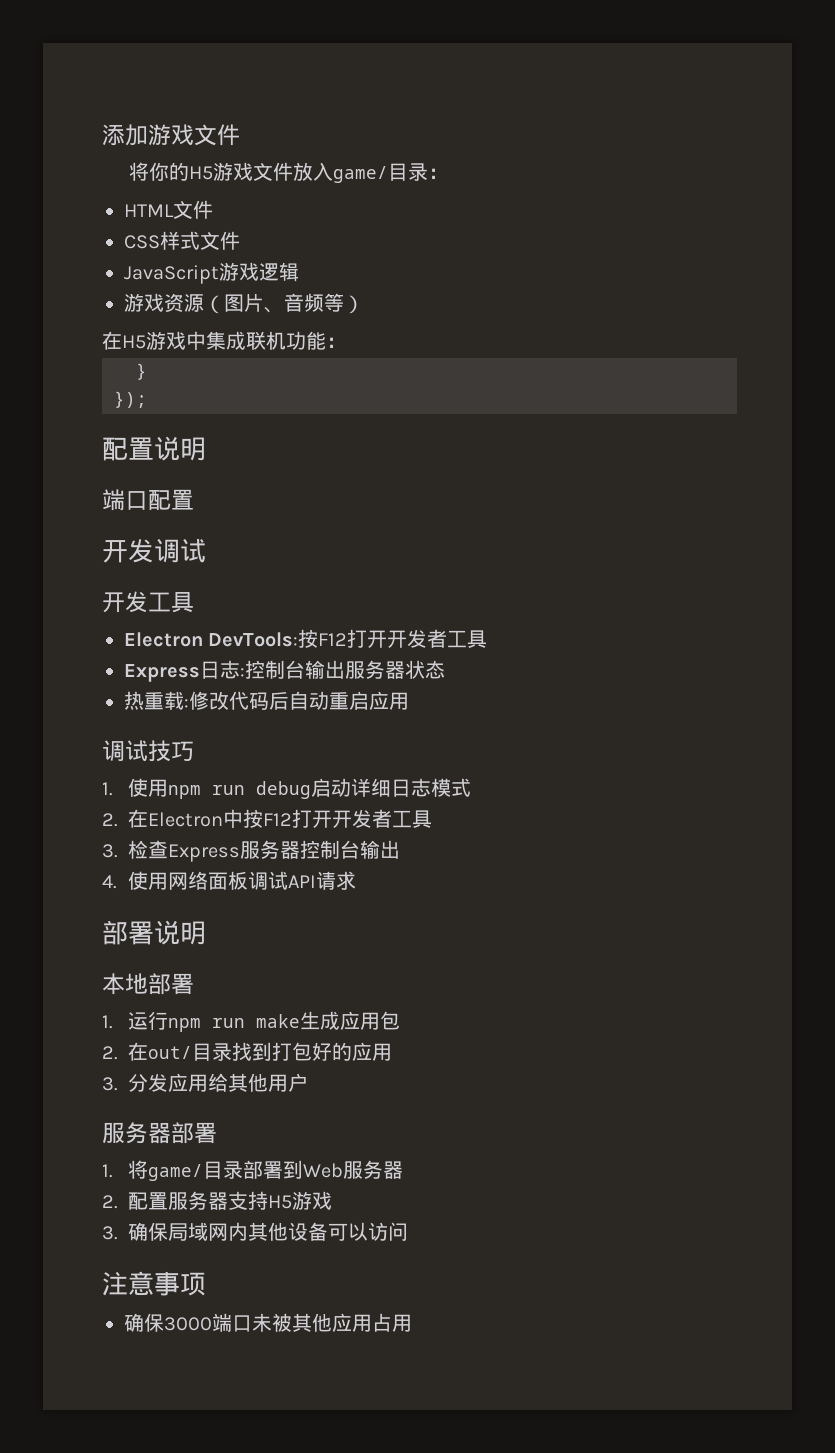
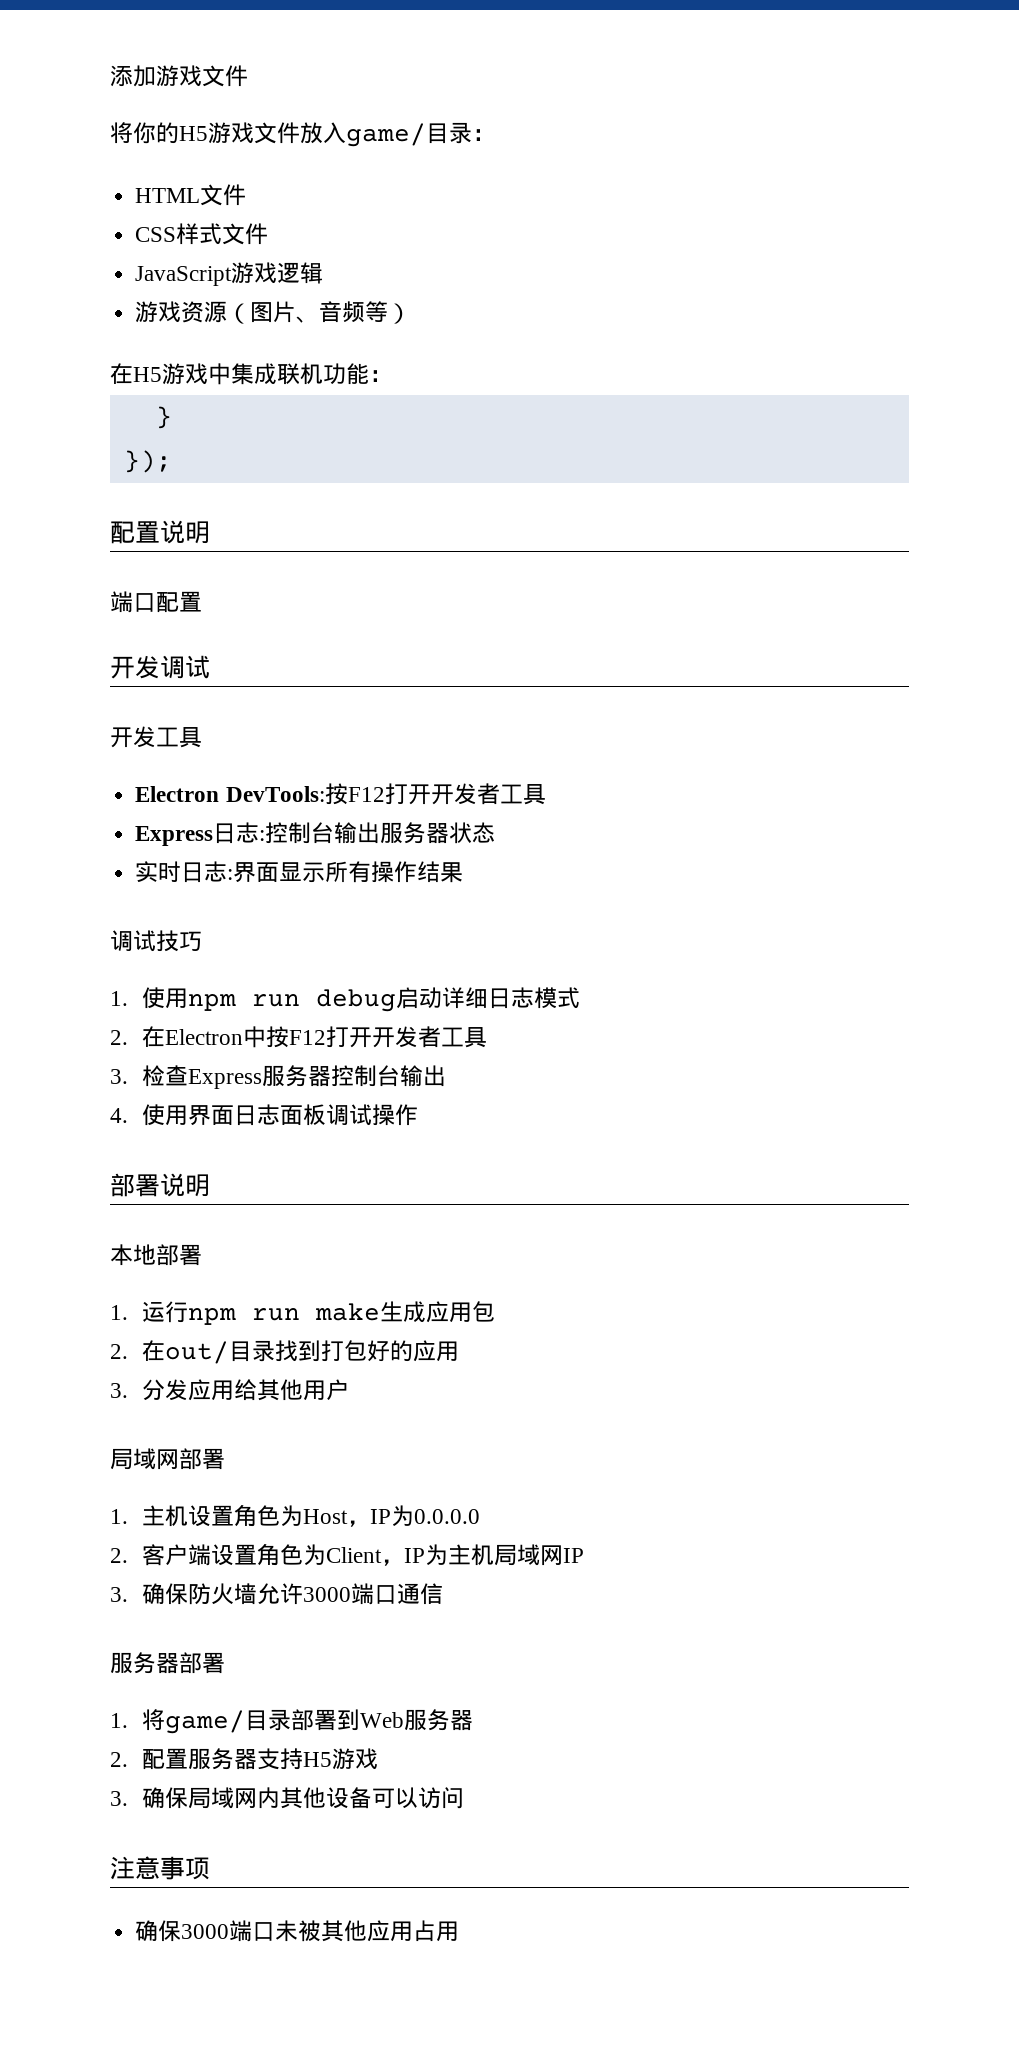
- 热重载:修改代码后自动重启应用
+ 实时日志:界面显示所有操作结果
- 4.使用网络面板调试API请求
+ 4.使用界面日志面板调试操作
+ 局域网部署
+ 1.主机设置角色为Host，IP为0.0.0.0
+ 2.客户端设置角色为Client，IP为主机局域网IP
+ 3.确保防火墙允许3000端口通信

